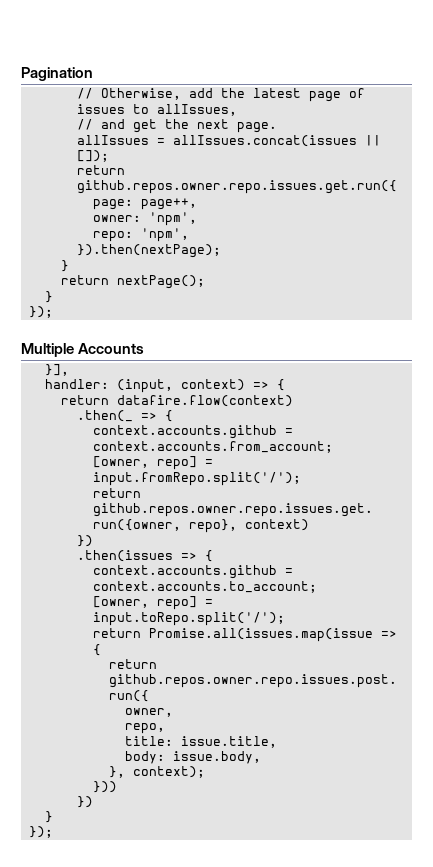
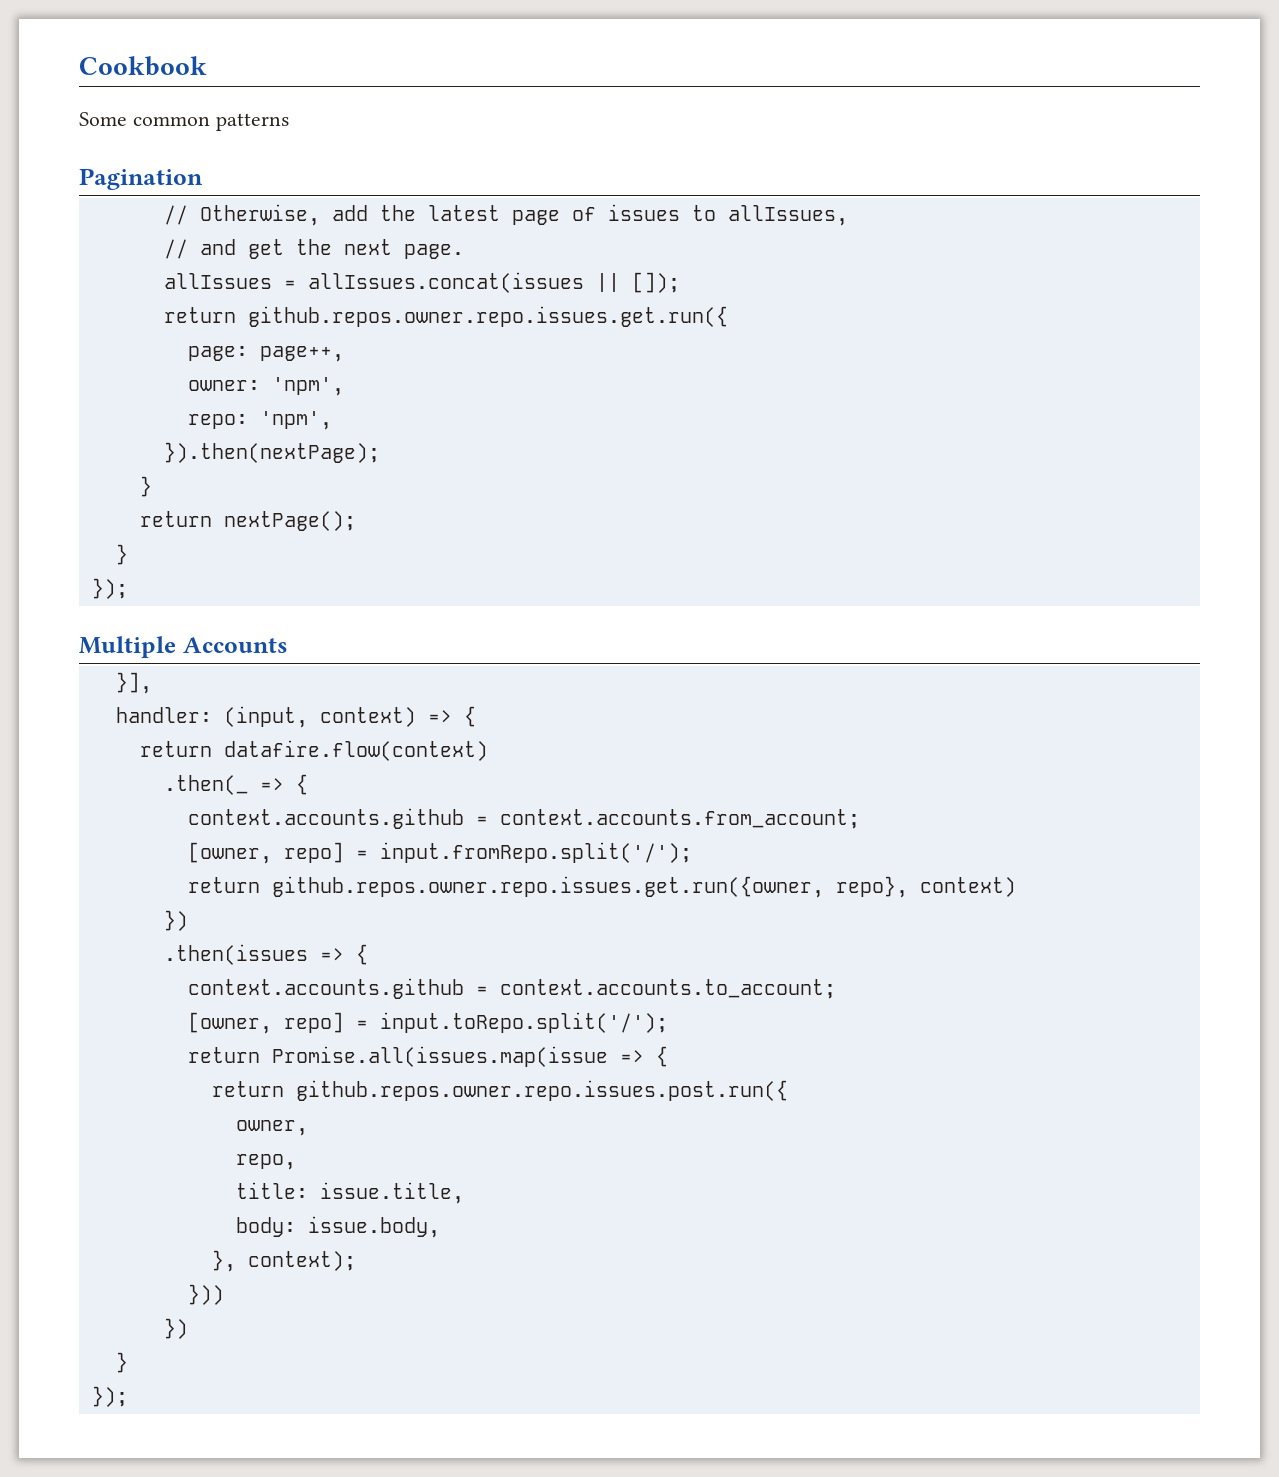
+ Cookbook
+ Some common patterns

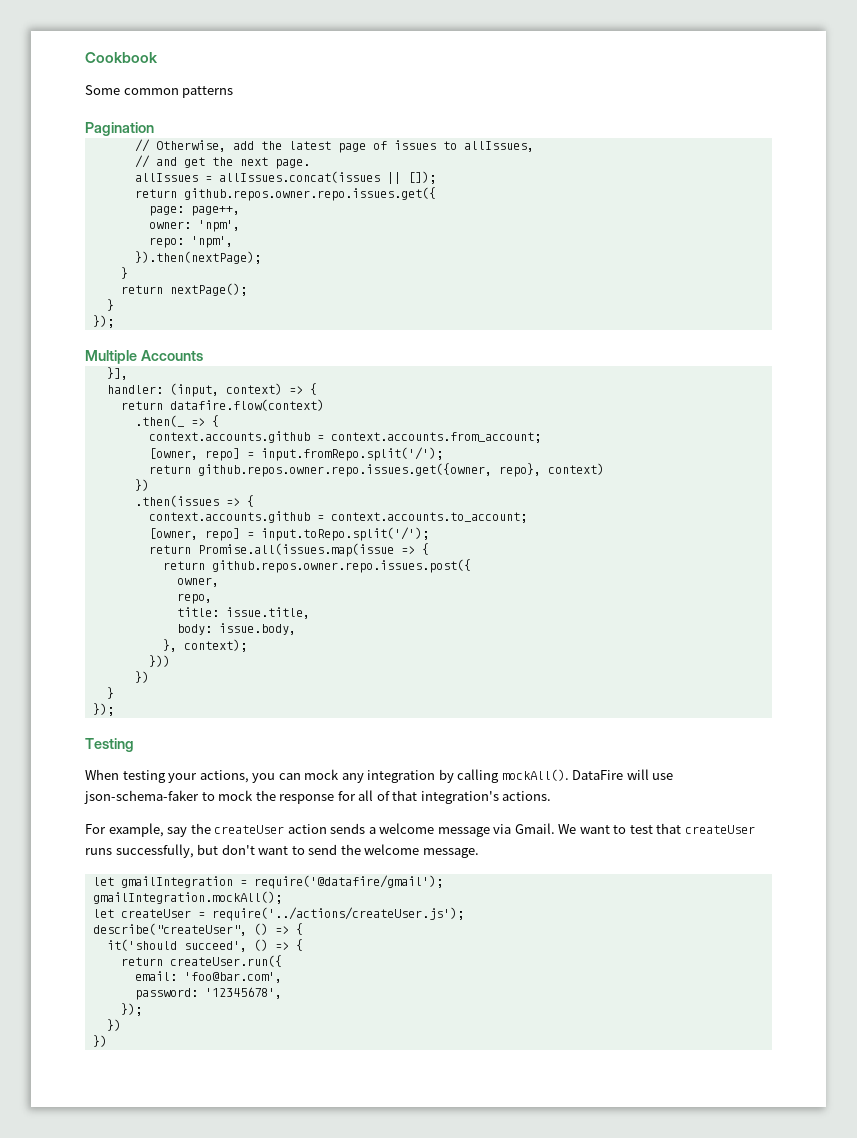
- return github.repos.owner.repo.issues.get.run({
+ return github.repos.owner.repo.issues.get({
- return github.repos.owner.repo.issues.get.run({owner, repo}, context)
+ return github.repos.owner.repo.issues.get({owner, repo}, context)
- return github.repos.owner.repo.issues.post.run({
+ return github.repos.owner.repo.issues.post({
+ Testing
+ When testing your actions, you can mock any integration by calling mockAll(). DataFire will use json-schema-faker to mock the response for all of that integration's actions.
+ For example, say the createUser action sends a welcome message via Gmail. We want to test that createUser runs successfully, but don't want to send the welcome message.
+ let gmailIntegration = require('@datafire/gmail');
+ gmailIntegration.mockAll();
+ let createUser = require('../actions/createUser.js');
+ describe("createUser", () => {
+ it('should succeed', () => {
+ return createUser.run({
+ email: 'foo@bar.com',
+ password: '12345678',
+ });
+ })
+ })

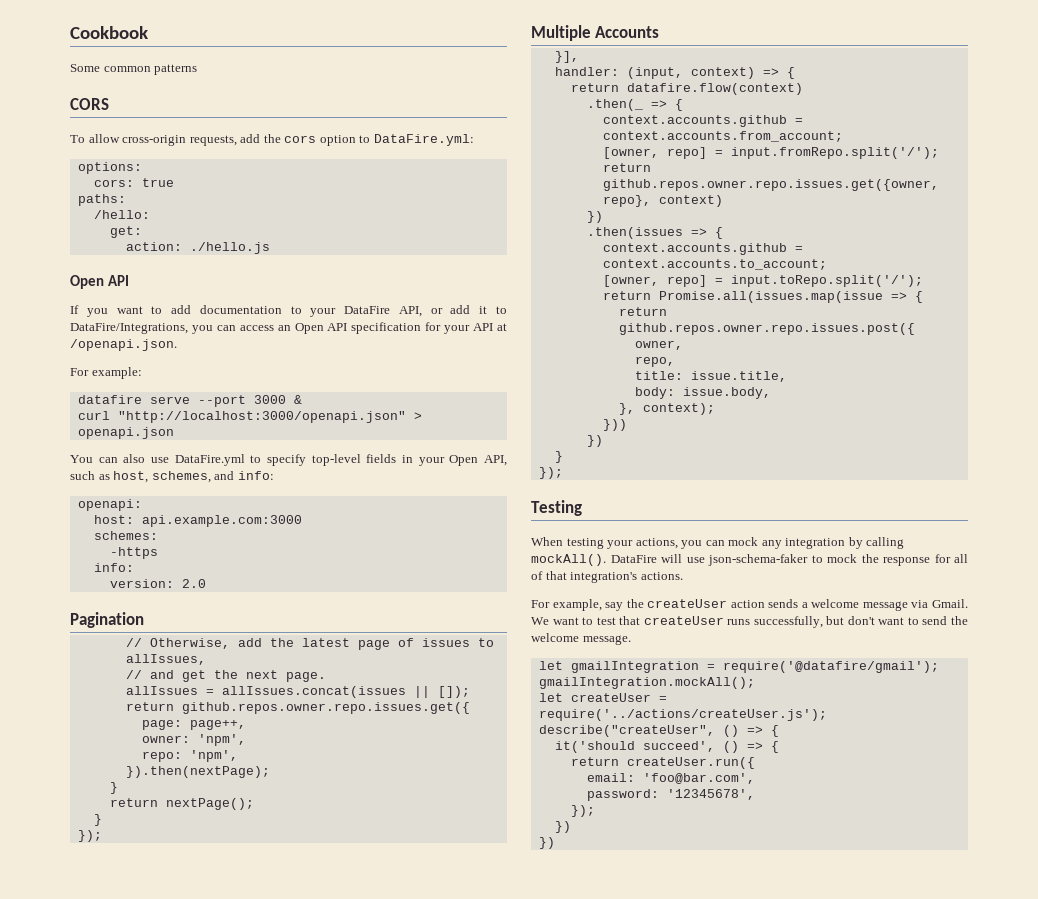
+ CORS
+ To allow cross-origin requests, add the cors option to DataFire.yml:
+ options:
+ cors: true
+ paths:
+ /hello:
+ get:
+ action: ./hello.js
+ Open API
+ If you want to add documentation to your DataFire API, or add it to DataFire/Integrations, you can access an Open API specification for your API at /openapi.json.
+ For example:
+ datafire serve --port 3000 &
+ curl "http://localhost:3000/openapi.json" > openapi.json
+ You can also use DataFire.yml to specify top-level fields in your Open API, such as host, schemes, and info:
+ openapi:
+ host: api.example.com:3000
+ schemes:
+ -https
+ info:
+ version: 2.0

